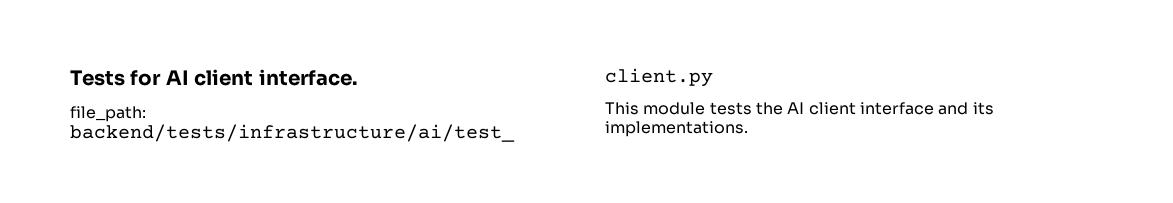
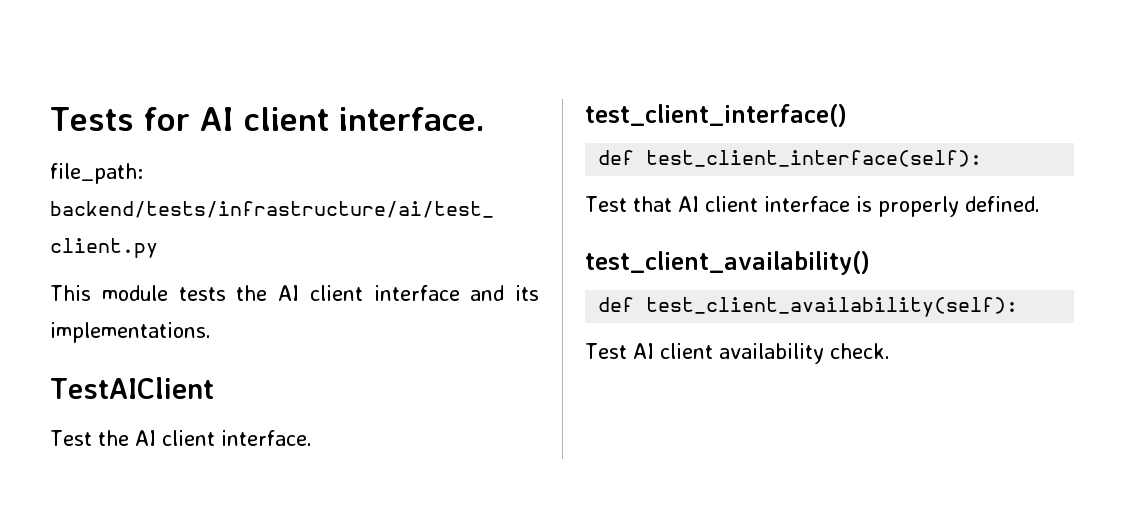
+ TestAIClient
+ Test the AI client interface.
+ test_client_interface()
+ def test_client_interface(self):
+ Test that AI client interface is properly defined.
+ test_client_availability()
+ def test_client_availability(self):
+ Test AI client availability check.

